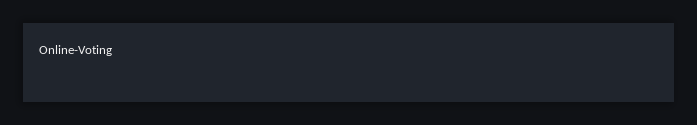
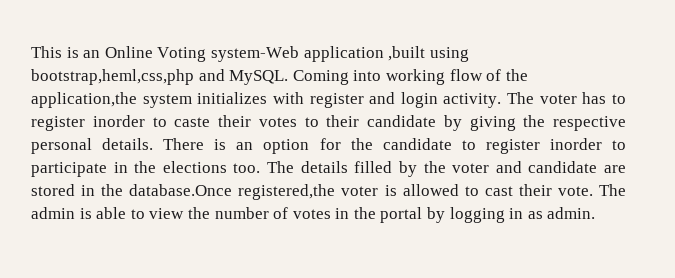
- Online-Voting
+ This is an Online Voting system-Web application ,built using bootstrap,heml,css,php and MySQL. Coming into working flow of the application,the system initializes with register and login activity. The voter has to register inorder to caste their votes to their candidate by giving the respective personal details. There is an option for the candidate to register inorder to participate in the elections too. The details filled by the voter and candidate are stored in the database.Once registered,the voter is allowed to cast their vote. The admin is able to view the number of votes in the portal by logging in as admin.

